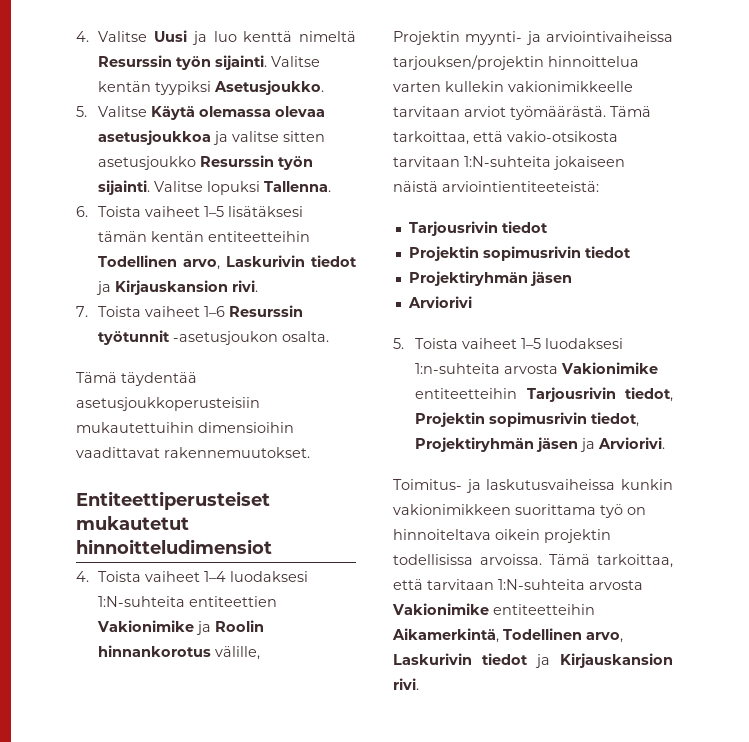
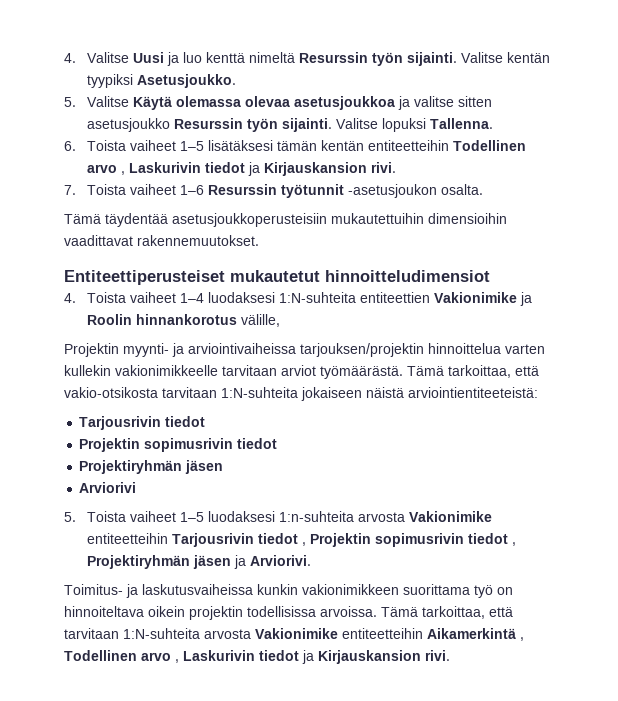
- 6. Toista vaiheet 1–5 lisätäksesi tämän kentän entiteetteihin Todellinen arvo, Laskurivin tiedot ja Kirjauskansion rivi.
+ 6. Toista vaiheet 1–5 lisätäksesi tämän kentän entiteetteihin Todellinen arvo , Laskurivin tiedot ja Kirjauskansion rivi.
- 5. Toista vaiheet 1–5 luodaksesi 1:n-suhteita arvosta Vakionimike entiteetteihin Tarjousrivin tiedot, Projektin sopimusrivin tiedot, Projektiryhmän jäsen ja Arviorivi.
+ 5. Toista vaiheet 1–5 luodaksesi 1:n-suhteita arvosta Vakionimike entiteetteihin Tarjousrivin tiedot , Projektin sopimusrivin tiedot , Projektiryhmän jäsen ja Arviorivi.
- Tämä tarkoittaa, että tarvitaan 1:N-suhteita arvosta Vakionimike entiteetteihin Aikamerkintä, Todellinen arvo, Laskurivin tiedot ja Kirjauskansion rivi.
+ Tämä tarkoittaa, että tarvitaan 1:N-suhteita arvosta Vakionimike entiteetteihin Aikamerkintä , Todellinen arvo , Laskurivin tiedot ja Kirjauskansion rivi.

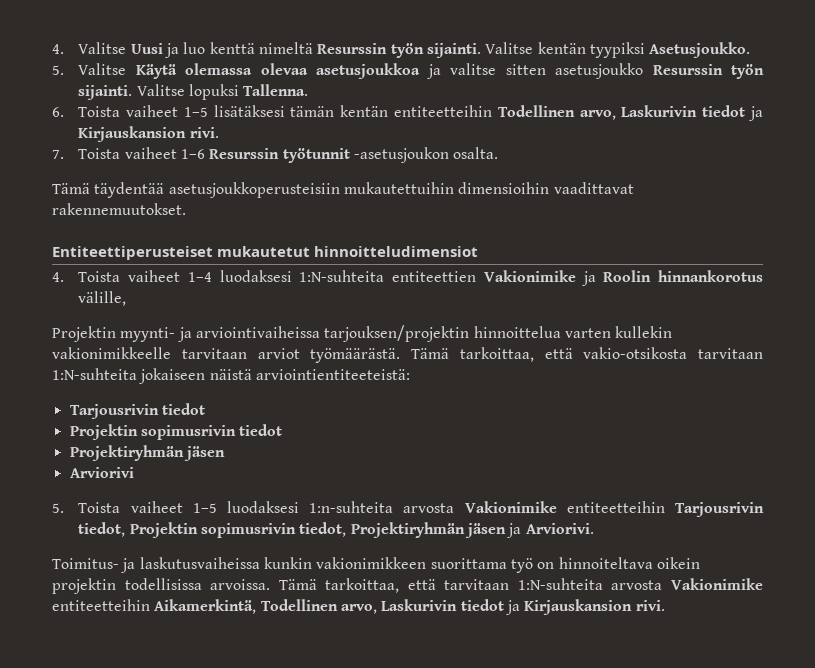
- 6. Toista vaiheet 1–5 lisätäksesi tämän kentän entiteetteihin Todellinen arvo , Laskurivin tiedot ja Kirjauskansion rivi.
+ 6. Toista vaiheet 1–5 lisätäksesi tämän kentän entiteetteihin Todellinen arvo, Laskurivin tiedot ja Kirjauskansion rivi.
- 5. Toista vaiheet 1–5 luodaksesi 1:n-suhteita arvosta Vakionimike entiteetteihin Tarjousrivin tiedot , Projektin sopimusrivin tiedot , Projektiryhmän jäsen ja Arviorivi.
+ 5. Toista vaiheet 1–5 luodaksesi 1:n-suhteita arvosta Vakionimike entiteetteihin Tarjousrivin tiedot, Projektin sopimusrivin tiedot, Projektiryhmän jäsen ja Arviorivi.
- Tämä tarkoittaa, että tarvitaan 1:N-suhteita arvosta Vakionimike entiteetteihin Aikamerkintä , Todellinen arvo , Laskurivin tiedot ja Kirjauskansion rivi.
+ Tämä tarkoittaa, että tarvitaan 1:N-suhteita arvosta Vakionimike entiteetteihin Aikamerkintä, Todellinen arvo, Laskurivin tiedot ja Kirjauskansion rivi.

